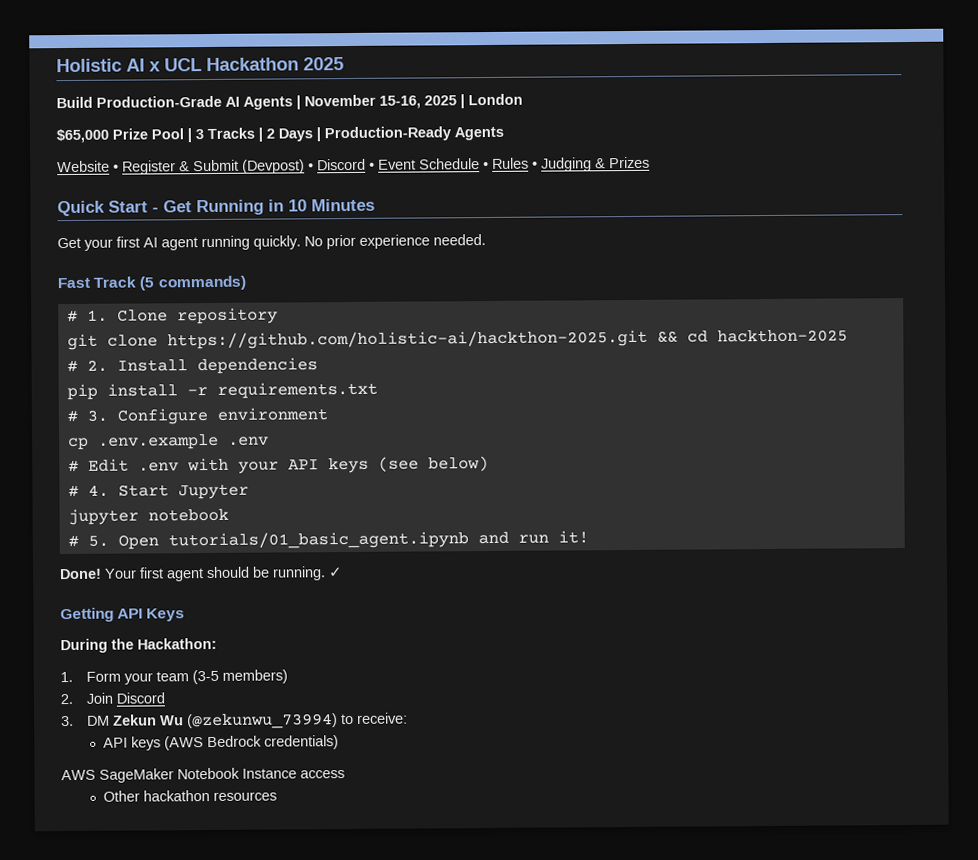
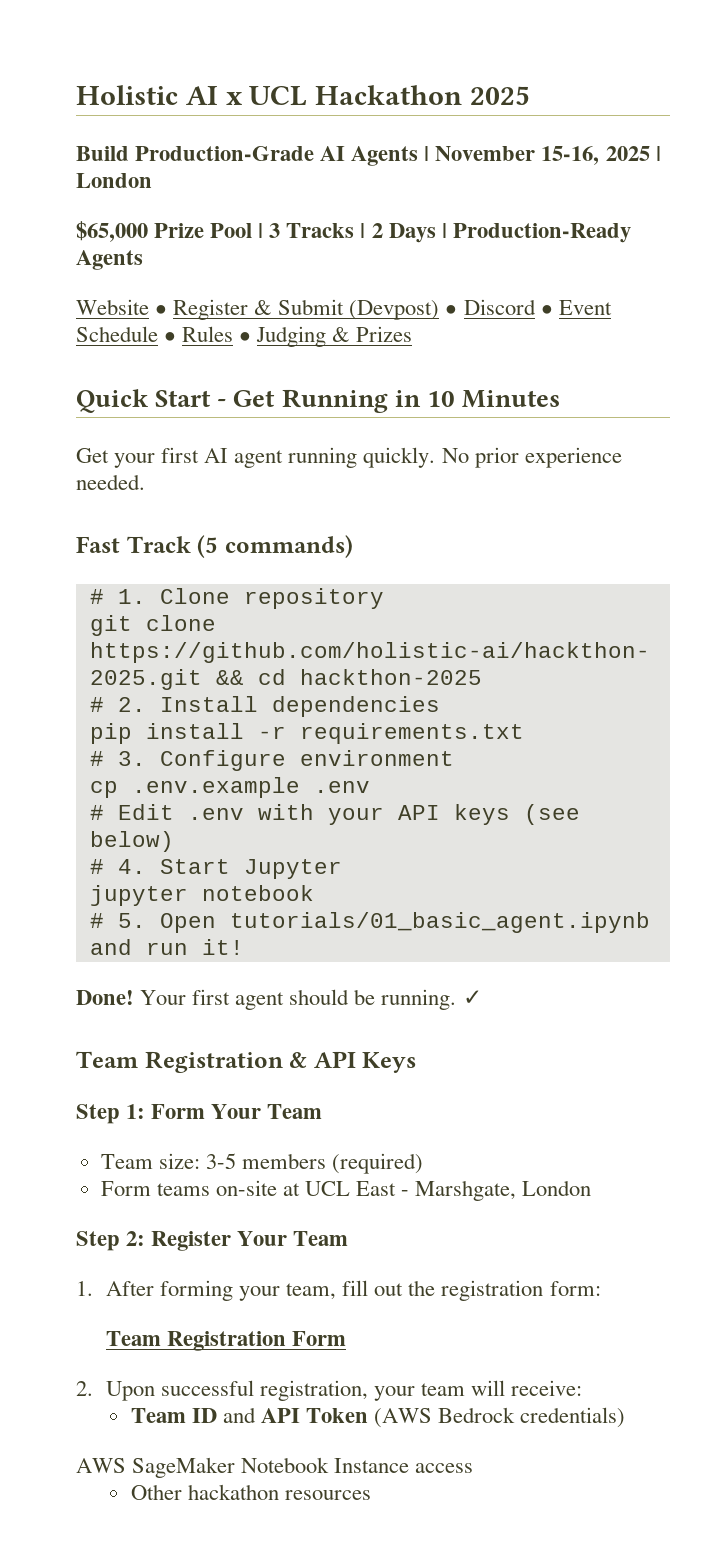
- Getting API Keys
+ Team Registration & API Keys
- During the Hackathon:
- 1. Form your team (3-5 members)
- 2. Join Discord
- 3. DM Zekun Wu (@zekunwu_73994) to receive:
- API keys (AWS Bedrock credentials)
+ Step 1: Form Your Team
+ Team size: 3-5 members (required)
+ Form teams on-site at UCL East - Marshgate, London
+ Step 2: Register Your Team
+ 1. After forming your team, fill out the registration form:
+ Team Registration Form
+ 2. Upon successful registration, your team will receive:
+ Team ID and API Token (AWS Bedrock credentials)

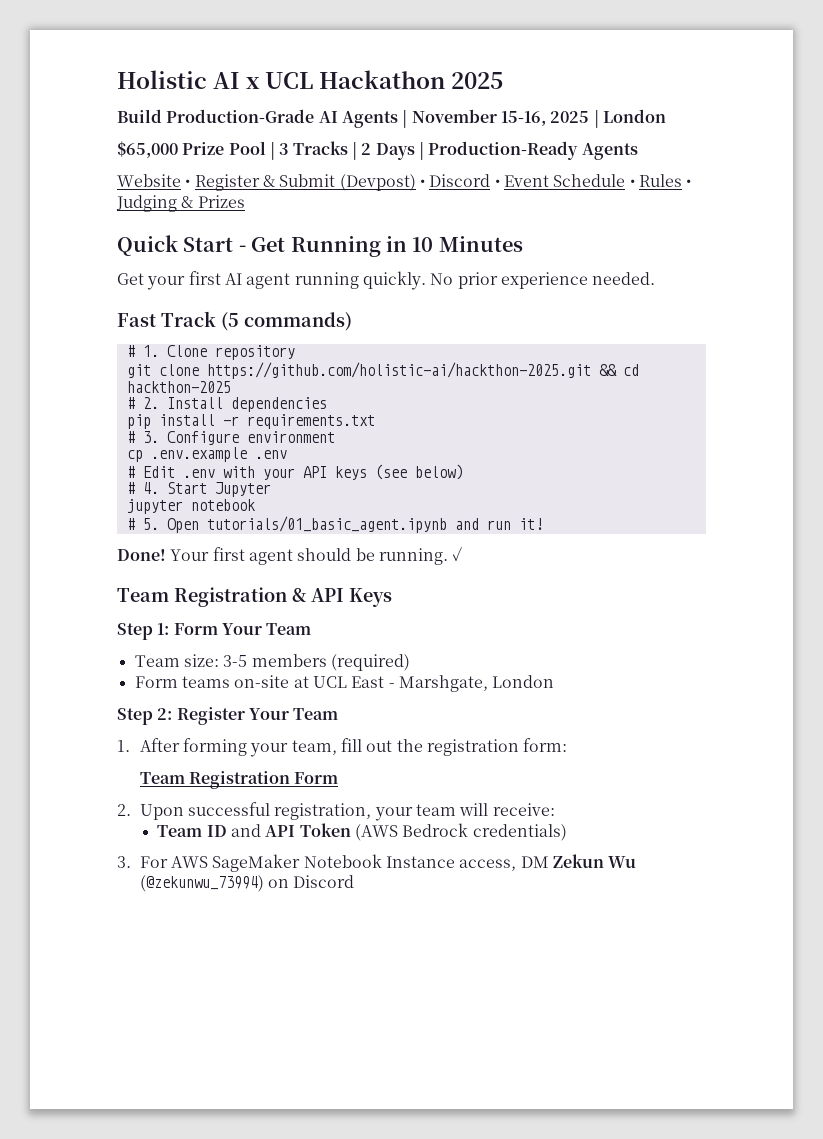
- AWS SageMaker Notebook Instance access
- Other hackathon resources
+ 3. For AWS SageMaker Notebook Instance access, DM Zekun Wu (@zekunwu_73994) on Discord

